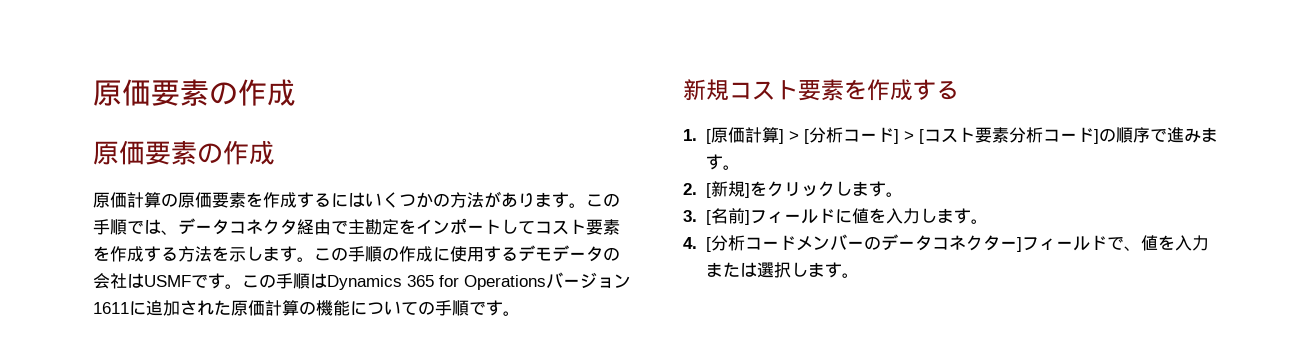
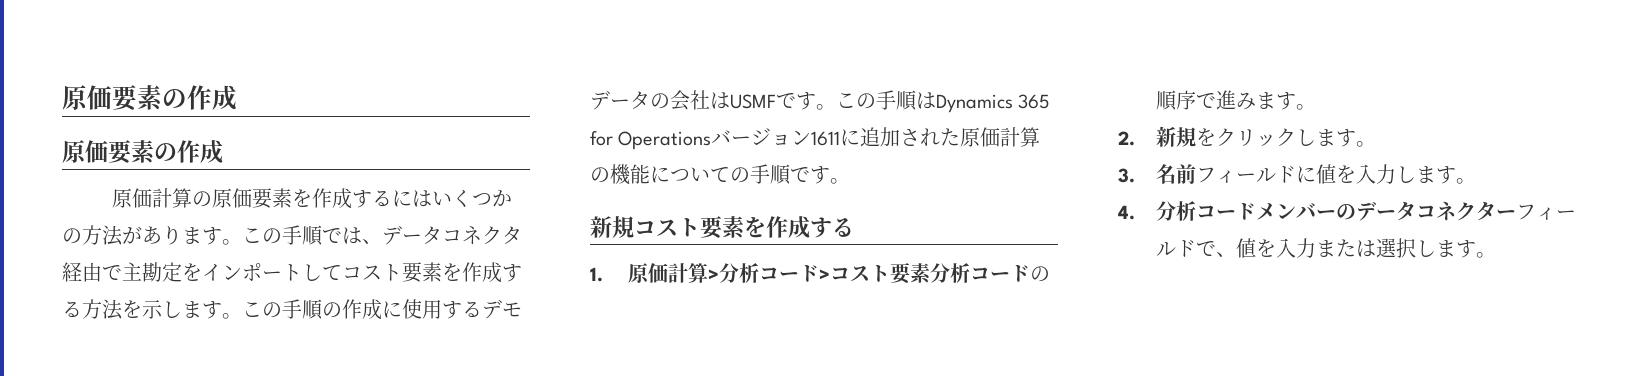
- 1. [原価計算] > [分析コード] > [コスト要素分析コード]の順序で進みます。
+ 1.原価計算>分析コード>コスト要素分析コードの順序で進みます。
- 2. [新規]をクリックします。
+ 2.新規をクリックします。
- 3. [名前]フィールドに値を入力します。
+ 3.名前フィールドに値を入力します。
- 4. [分析コードメンバーのデータコネクター]フィールドで、値を入力または選択します。
+ 4.分析コードメンバーのデータコネクターフィールドで、値を入力または選択します。

